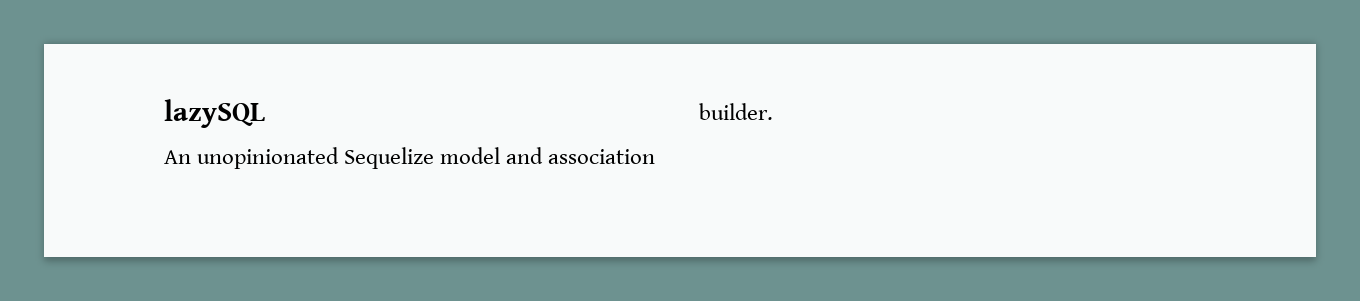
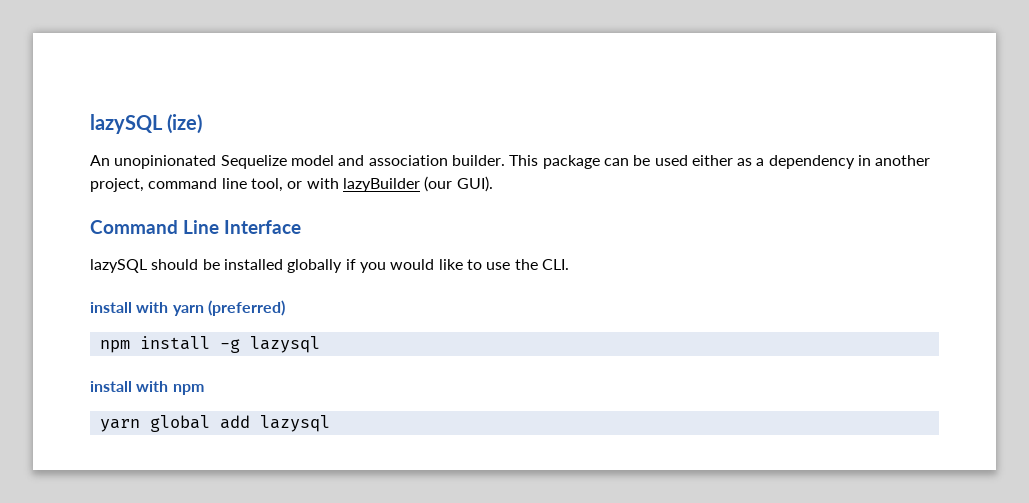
- lazySQL
+ lazySQL (ize)
+ This package can be used either as a dependency in another project, command line tool, or with lazyBuilder (our GUI).
+ Command Line Interface
+ lazySQL should be installed globally if you would like to use the CLI.
+ install with yarn (preferred)
+ npm install -g lazysql
+ install with npm
+ yarn global add lazysql

